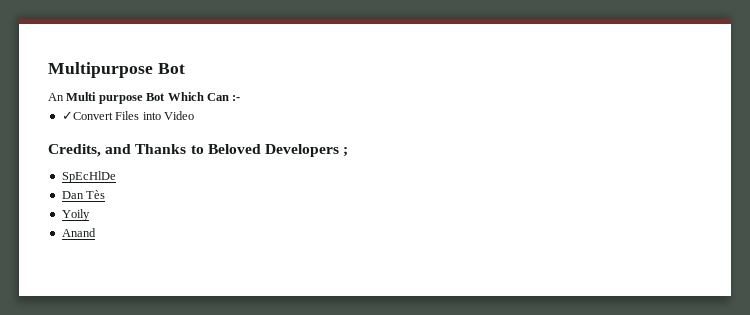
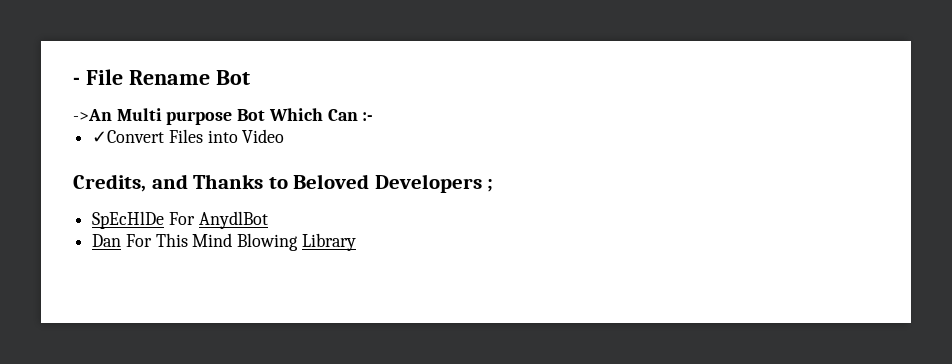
- Multipurpose Bot
+ - File Rename Bot
- An Multi purpose Bot Which Can :-
+ ->An Multi purpose Bot Which Can :-
- SpEcHlDe
+ SpEcHlDe For AnydlBot
- Dan Tès
- Yoily
- Anand
+ Dan For This Mind Blowing Library

